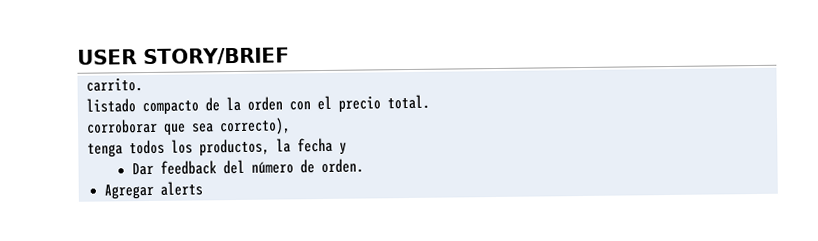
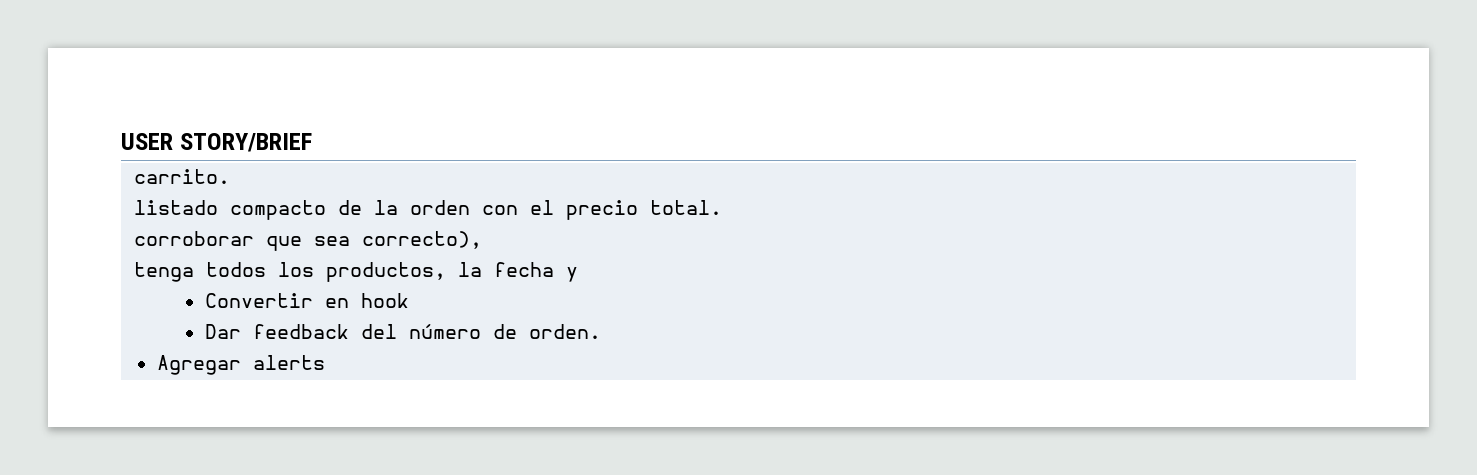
+ Convertir en hook

